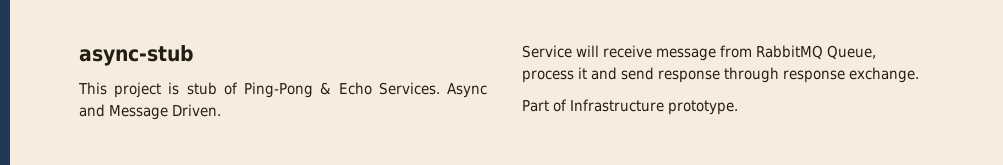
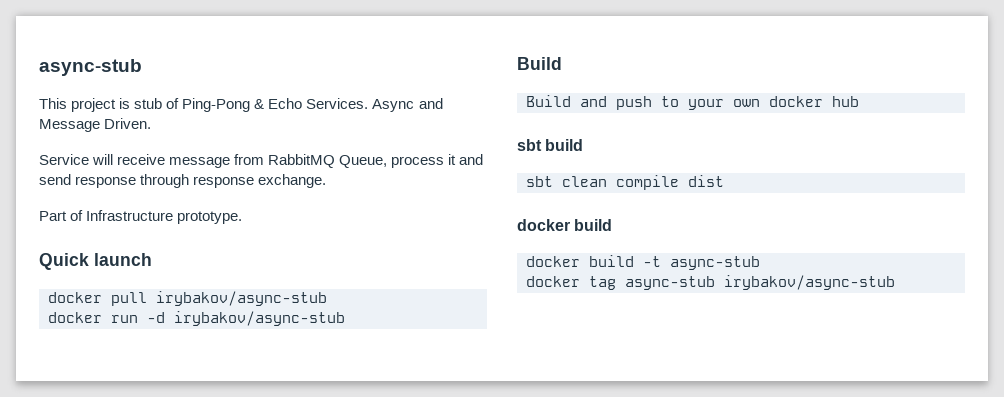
+ Quick launch
+ docker pull irybakov/async-stub
+ docker run -d irybakov/async-stub
+ Build
+ Build and push to your own docker hub
+ sbt build
+ sbt clean compile dist
+ docker build
+ docker build -t async-stub
+ docker tag async-stub irybakov/async-stub

